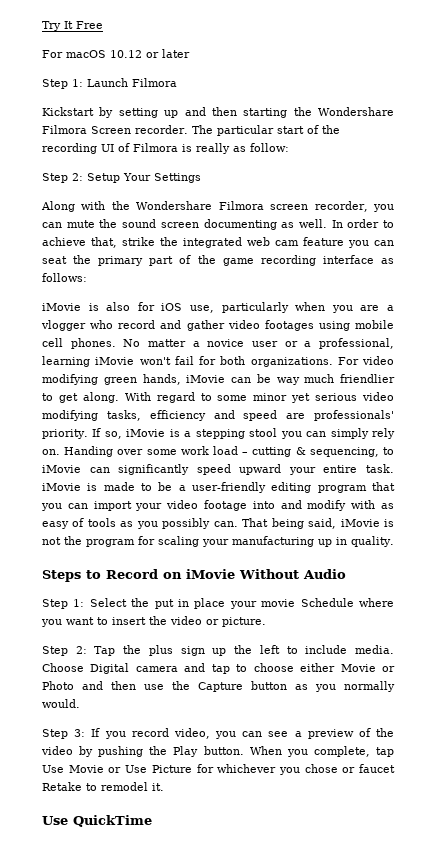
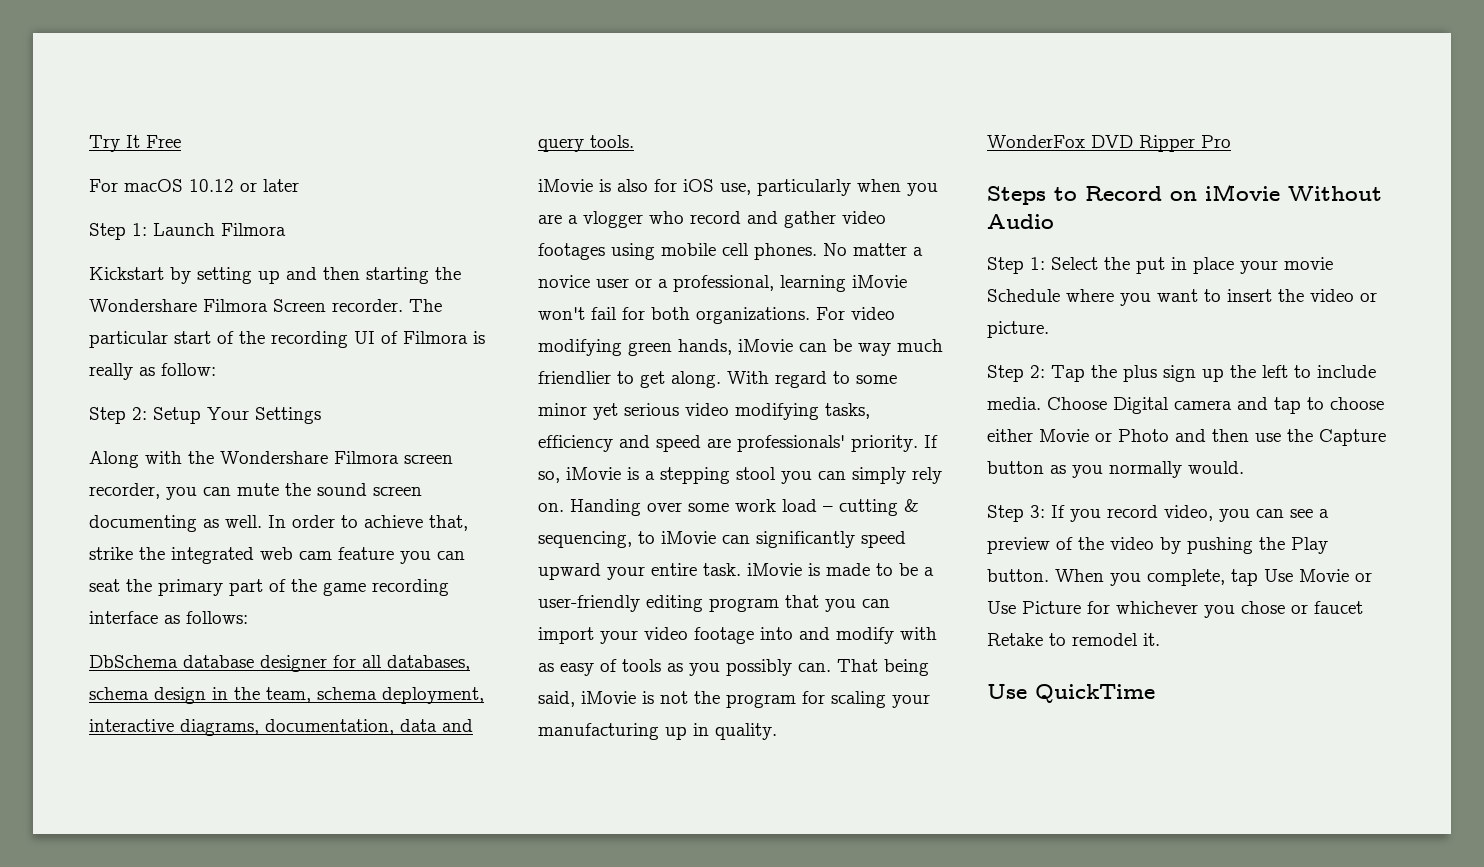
+ DbSchema database designer for all databases, schema design in the team, schema deployment, interactive diagrams, documentation, data and query tools.
+ WonderFox DVD Ripper Pro

